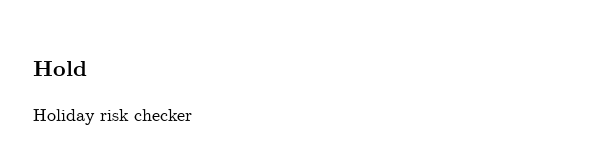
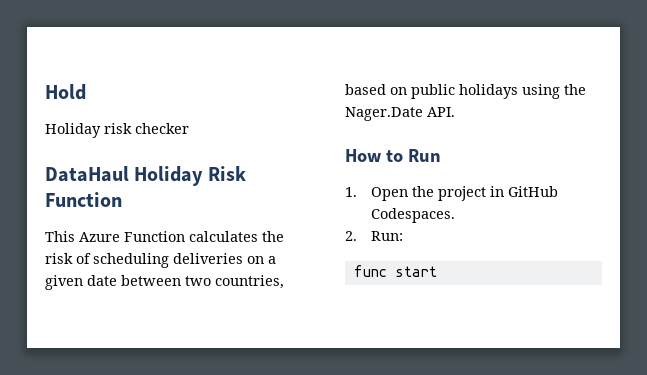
+ DataHaul Holiday Risk Function
+ This Azure Function calculates the risk of scheduling deliveries on a given date between two countries, based on public holidays using the Nager.Date API.
+ How to Run
+ 1. Open the project in GitHub Codespaces.
+ 2. Run:
+ func start

